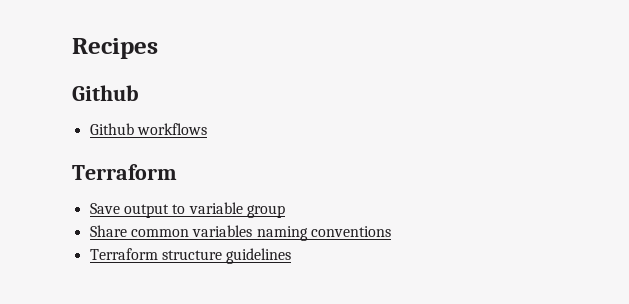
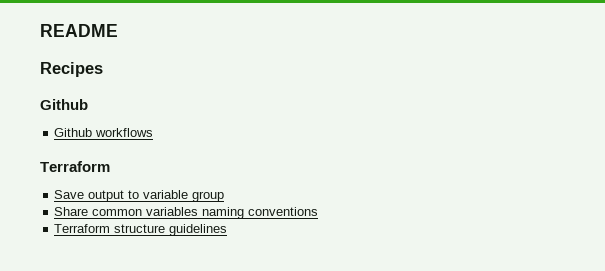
+ README

